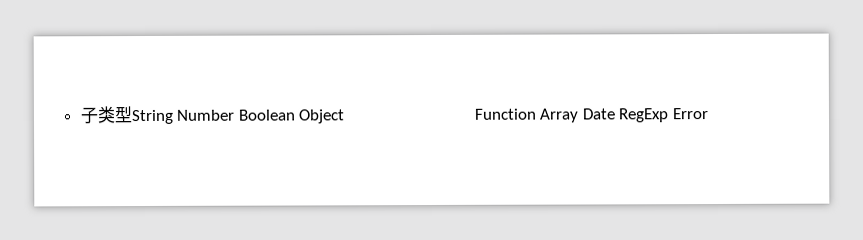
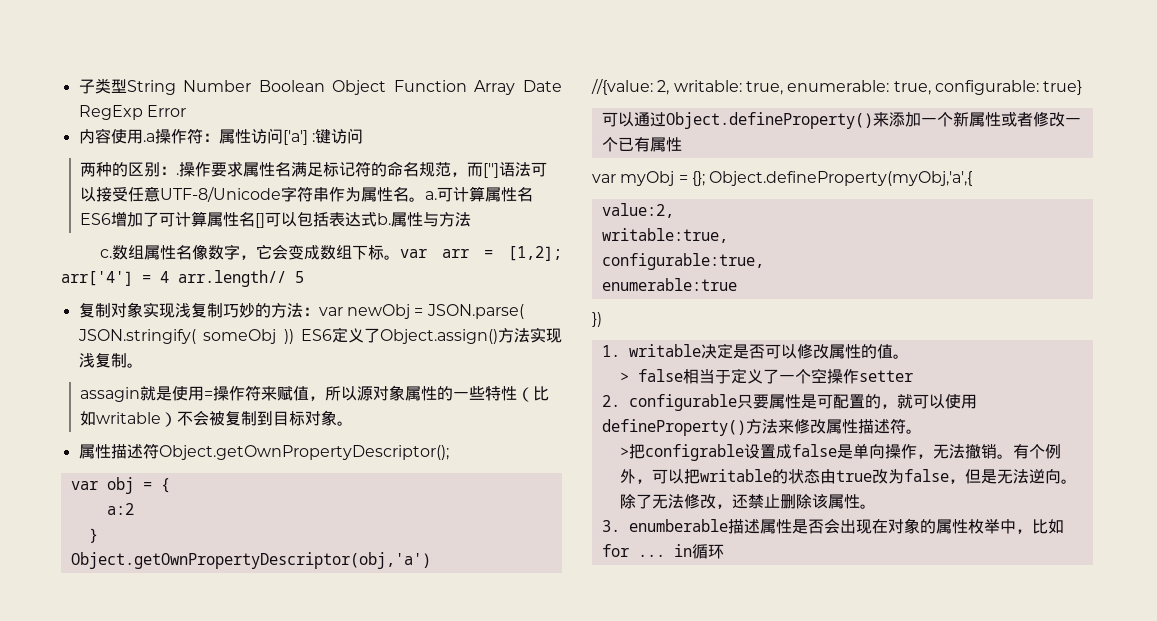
+ 内容使用.a操作符：属性访问['a'] :键访问
+ 两种的区别：.操作要求属性名满足标记符的命名规范，而['']语法可以接受任意UTF-8/Unicode字符串作为属性名。a.可计算属性名ES6增加了可计算属性名[]可以包括表达式b.属性与方法
+ c.数组属性名像数字，它会变成数组下标。var arr = [1,2]; arr['4'] = 4 arr.length// 5
+ 复制对象实现浅复制巧妙的方法：var newObj = JSON.parse( JSON.stringify( someObj )) ES6定义了Object.assign()方法实现浅复制。
+ assagin就是使用=操作符来赋值，所以源对象属性的一些特性（比如writable）不会被复制到目标对象。
+ 属性描述符Object.getOwnPropertyDescriptor();
+ var obj = {
+ a:2
+ }
+ Object.getOwnPropertyDescriptor(obj,'a')
+ //{value: 2, writable: true, enumerable: true, configurable: true}
+ 可以通过Object.defineProperty()来添加一个新属性或者修改一个已有属性
+ var myObj = {}; Object.defineProperty(myObj,'a',{
+ value:2,
+ writable:true,
+ configurable:true,
+ enumerable:true
+ })
+ 1. writable决定是否可以修改属性的值。
+ > false相当于定义了一个空操作setter
+ 2. configurable只要属性是可配置的，就可以使用defineProperty()方法来修改属性描述符。
+ >把configrable设置成false是单向操作，无法撤销。有个例外，可以把writable的状态由true改为false，但是无法逆向。除了无法修改，还禁止删除该属性。
+ 3. enumberable描述属性是否会出现在对象的属性枚举中，比如for ... in循环

